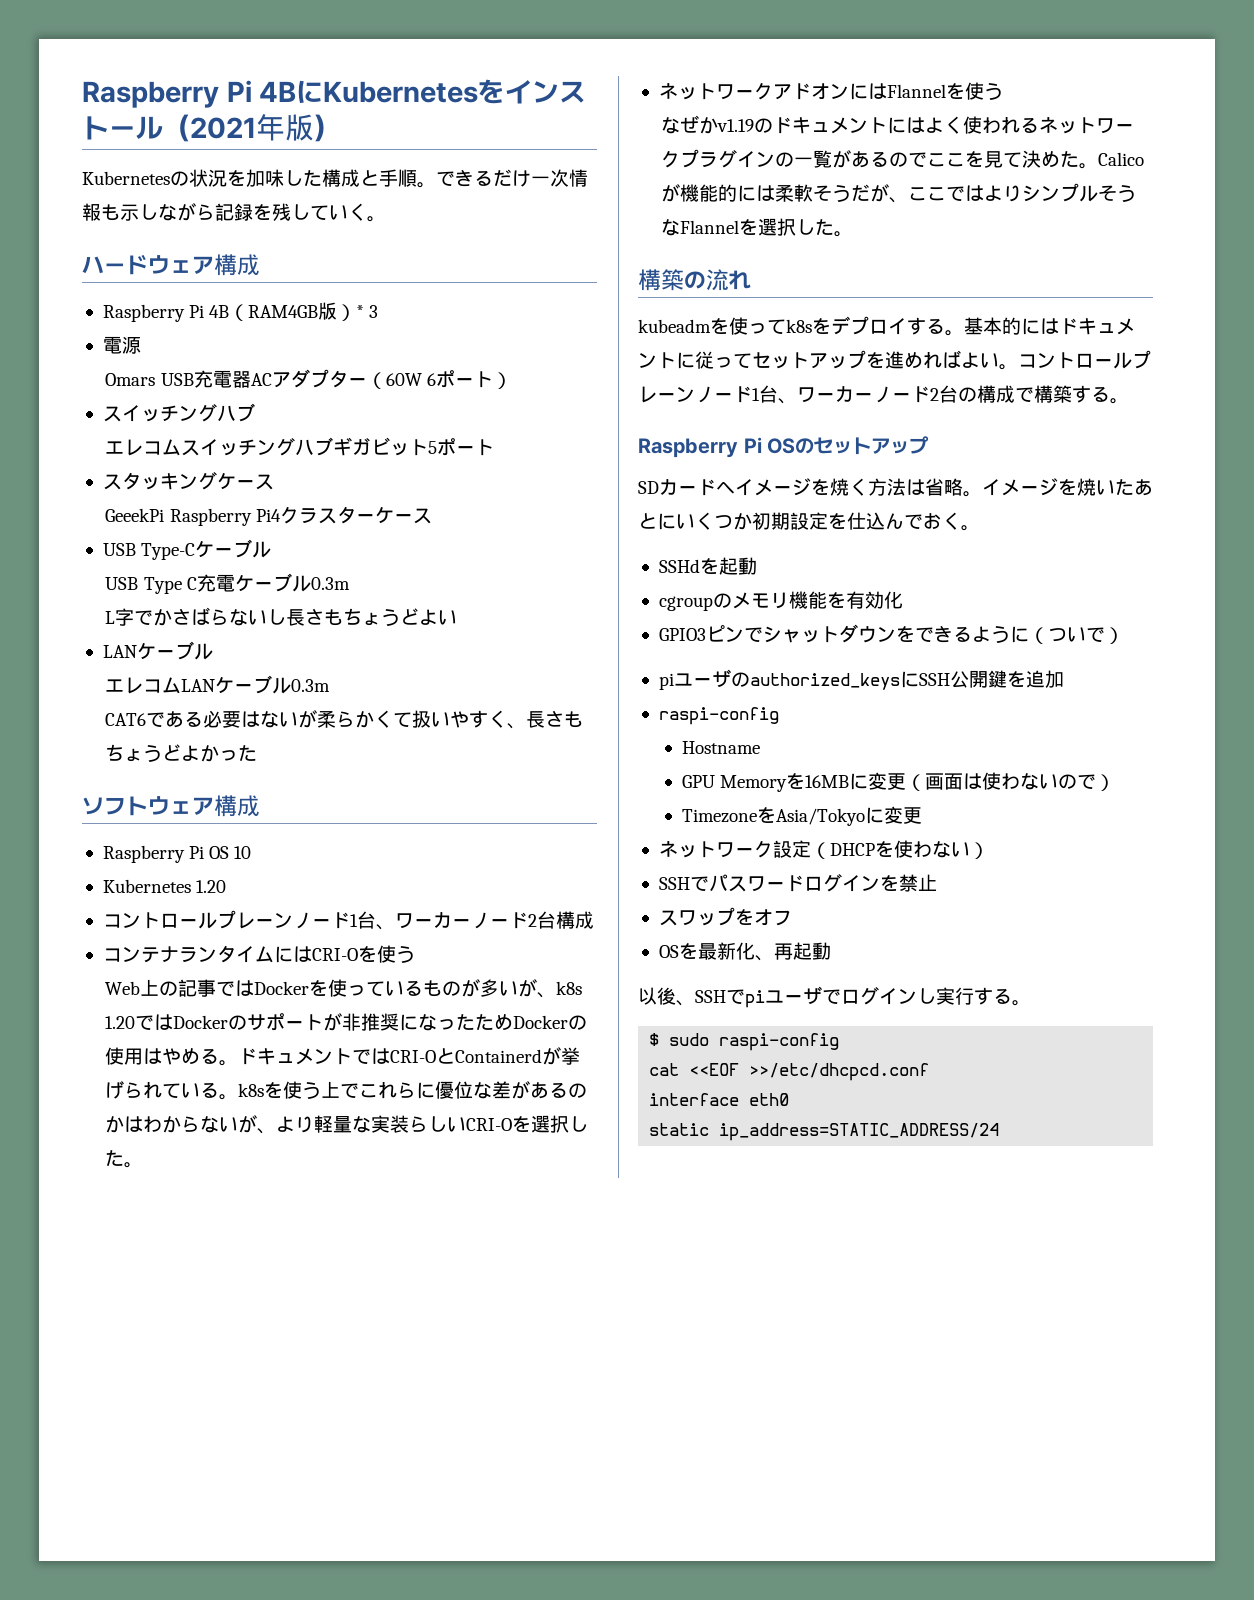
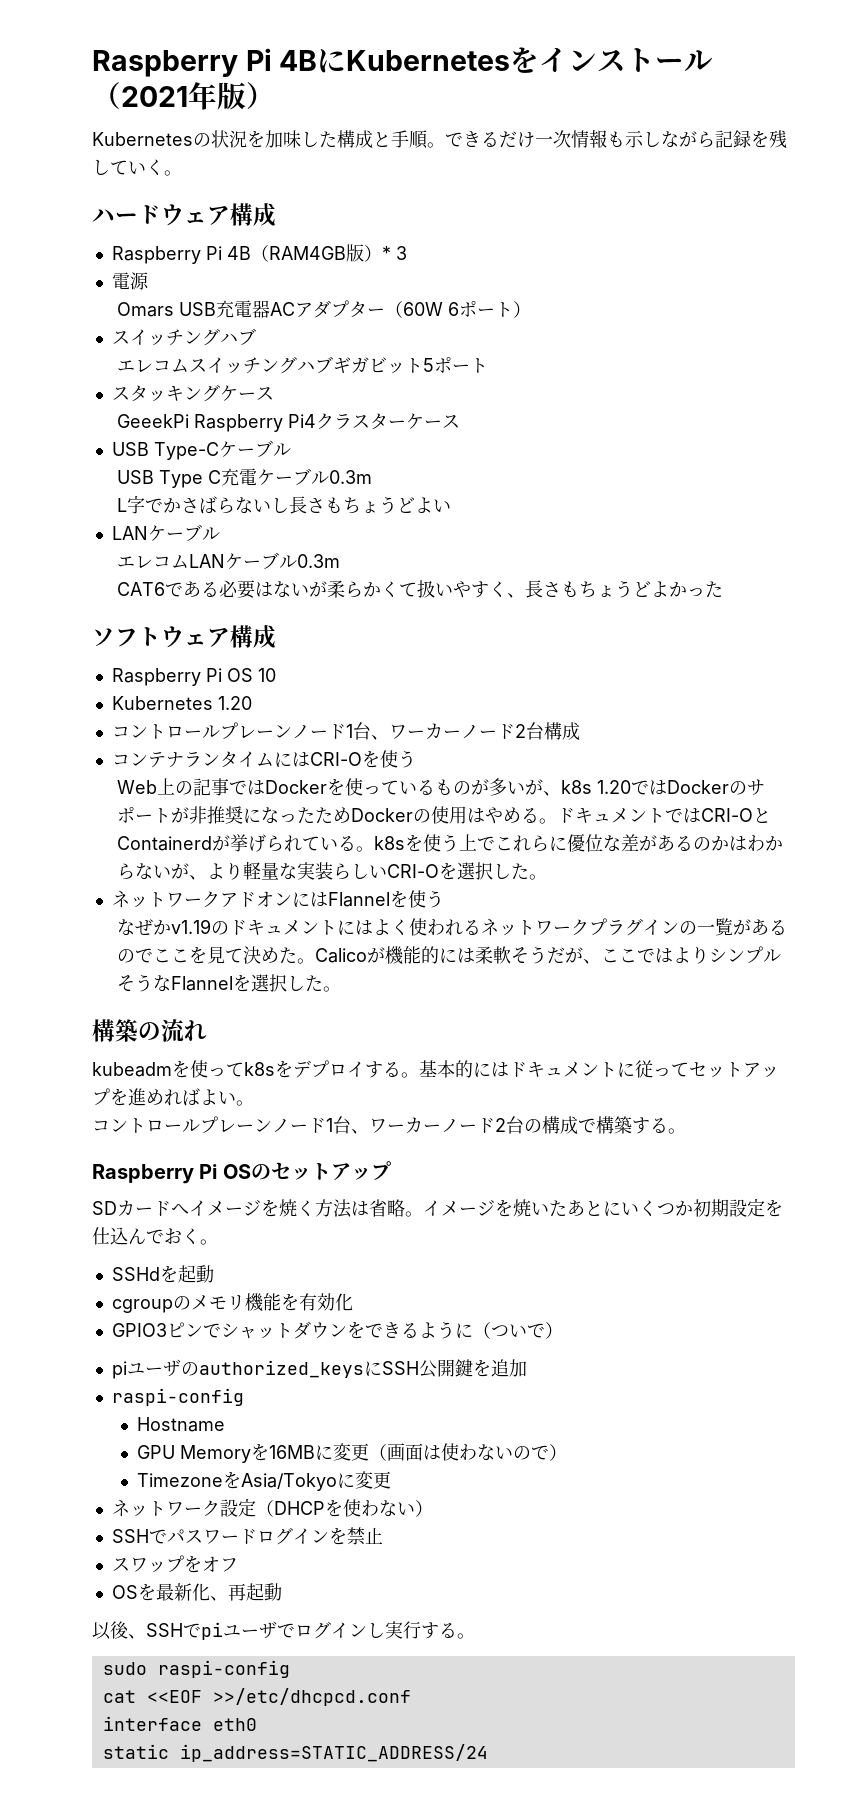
- 基本的にはドキュメントに従ってセットアップを進めればよい。コントロールプレーンノード1台、ワーカーノード2台の構成で構築する。
+ 基本的にはドキュメントに従ってセットアップを進めればよい。
+ コントロールプレーンノード1台、ワーカーノード2台の構成で構築する。
- $ sudo raspi-config
+ sudo raspi-config

